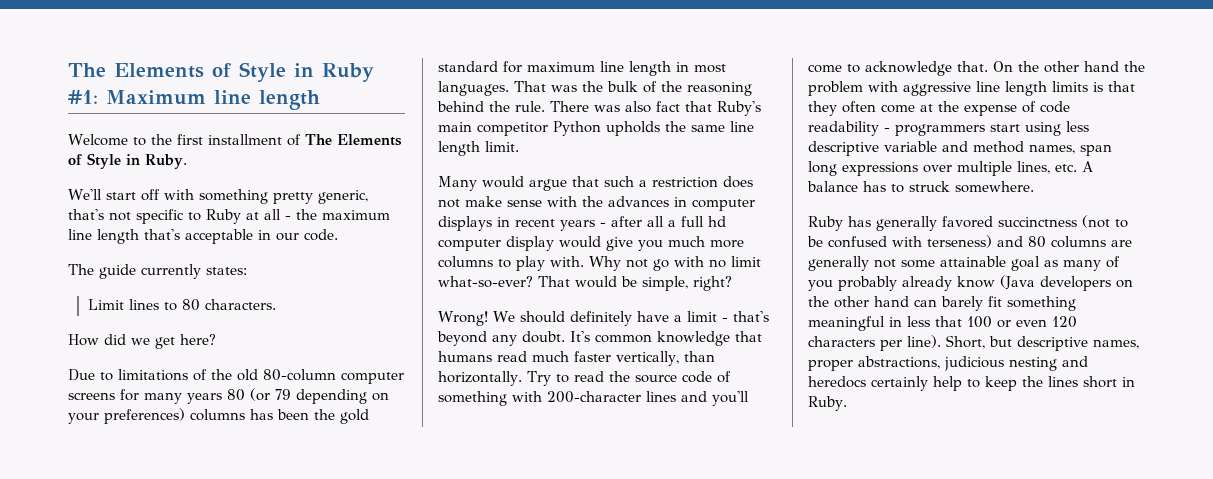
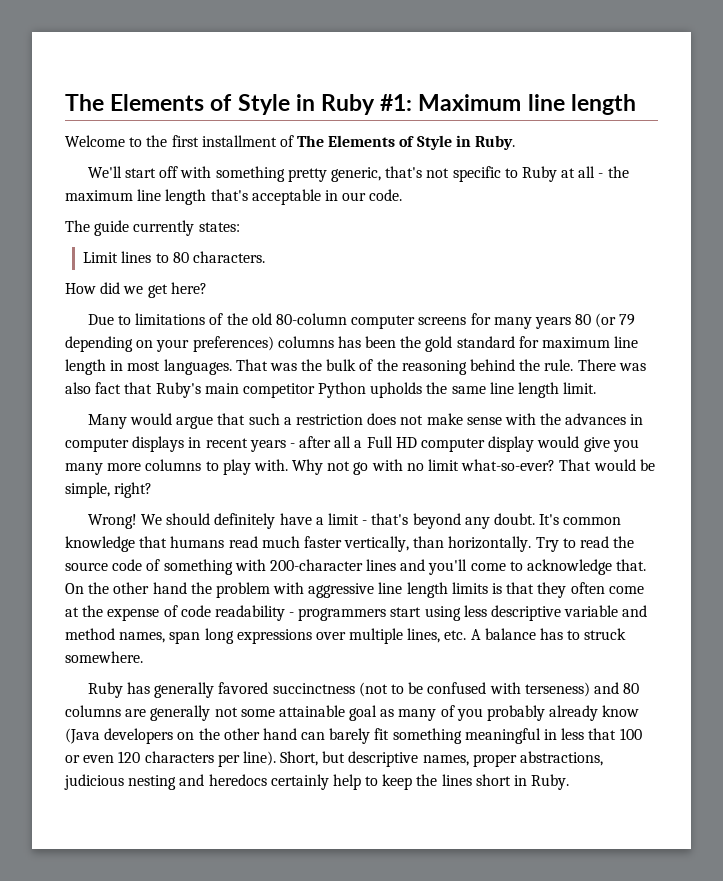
- Many would argue that such a restriction does not make sense with the advances in computer displays in recent years - after all a full hd computer display would give you much more columns to play with.
+ Many would argue that such a restriction does not make sense with the advances in computer displays in recent years - after all a Full HD computer display would give you many more columns to play with.

